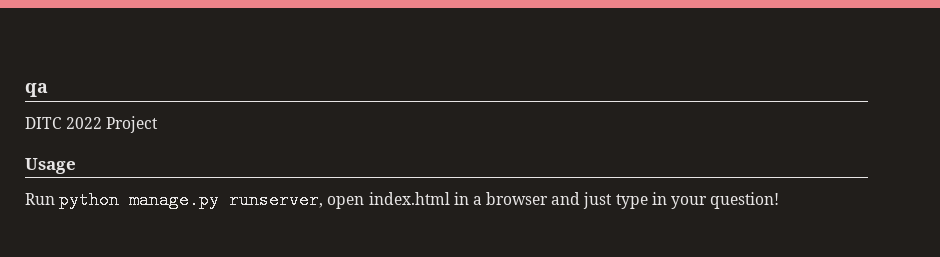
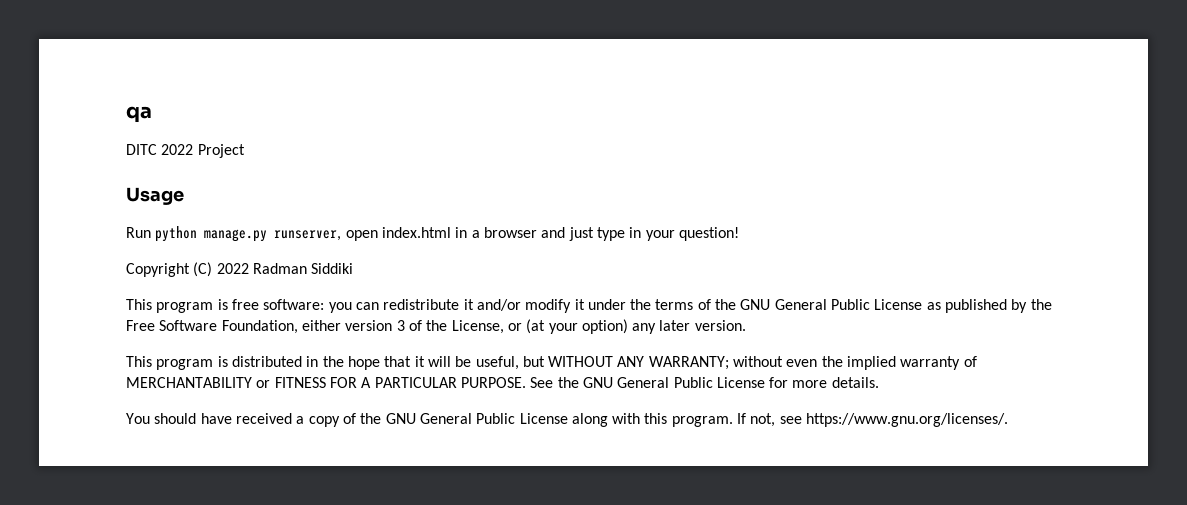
+ Copyright (C) 2022 Radman Siddiki
+ This program is free software: you can redistribute it and/or modify it under the terms of the GNU General Public License as published by the Free Software Foundation, either version 3 of the License, or (at your option) any later version.
+ This program is distributed in the hope that it will be useful, but WITHOUT ANY WARRANTY; without even the implied warranty of MERCHANTABILITY or FITNESS FOR A PARTICULAR PURPOSE. See the GNU General Public License for more details.
+ You should have received a copy of the GNU General Public License along with this program. If not, see https://www.gnu.org/licenses/.

